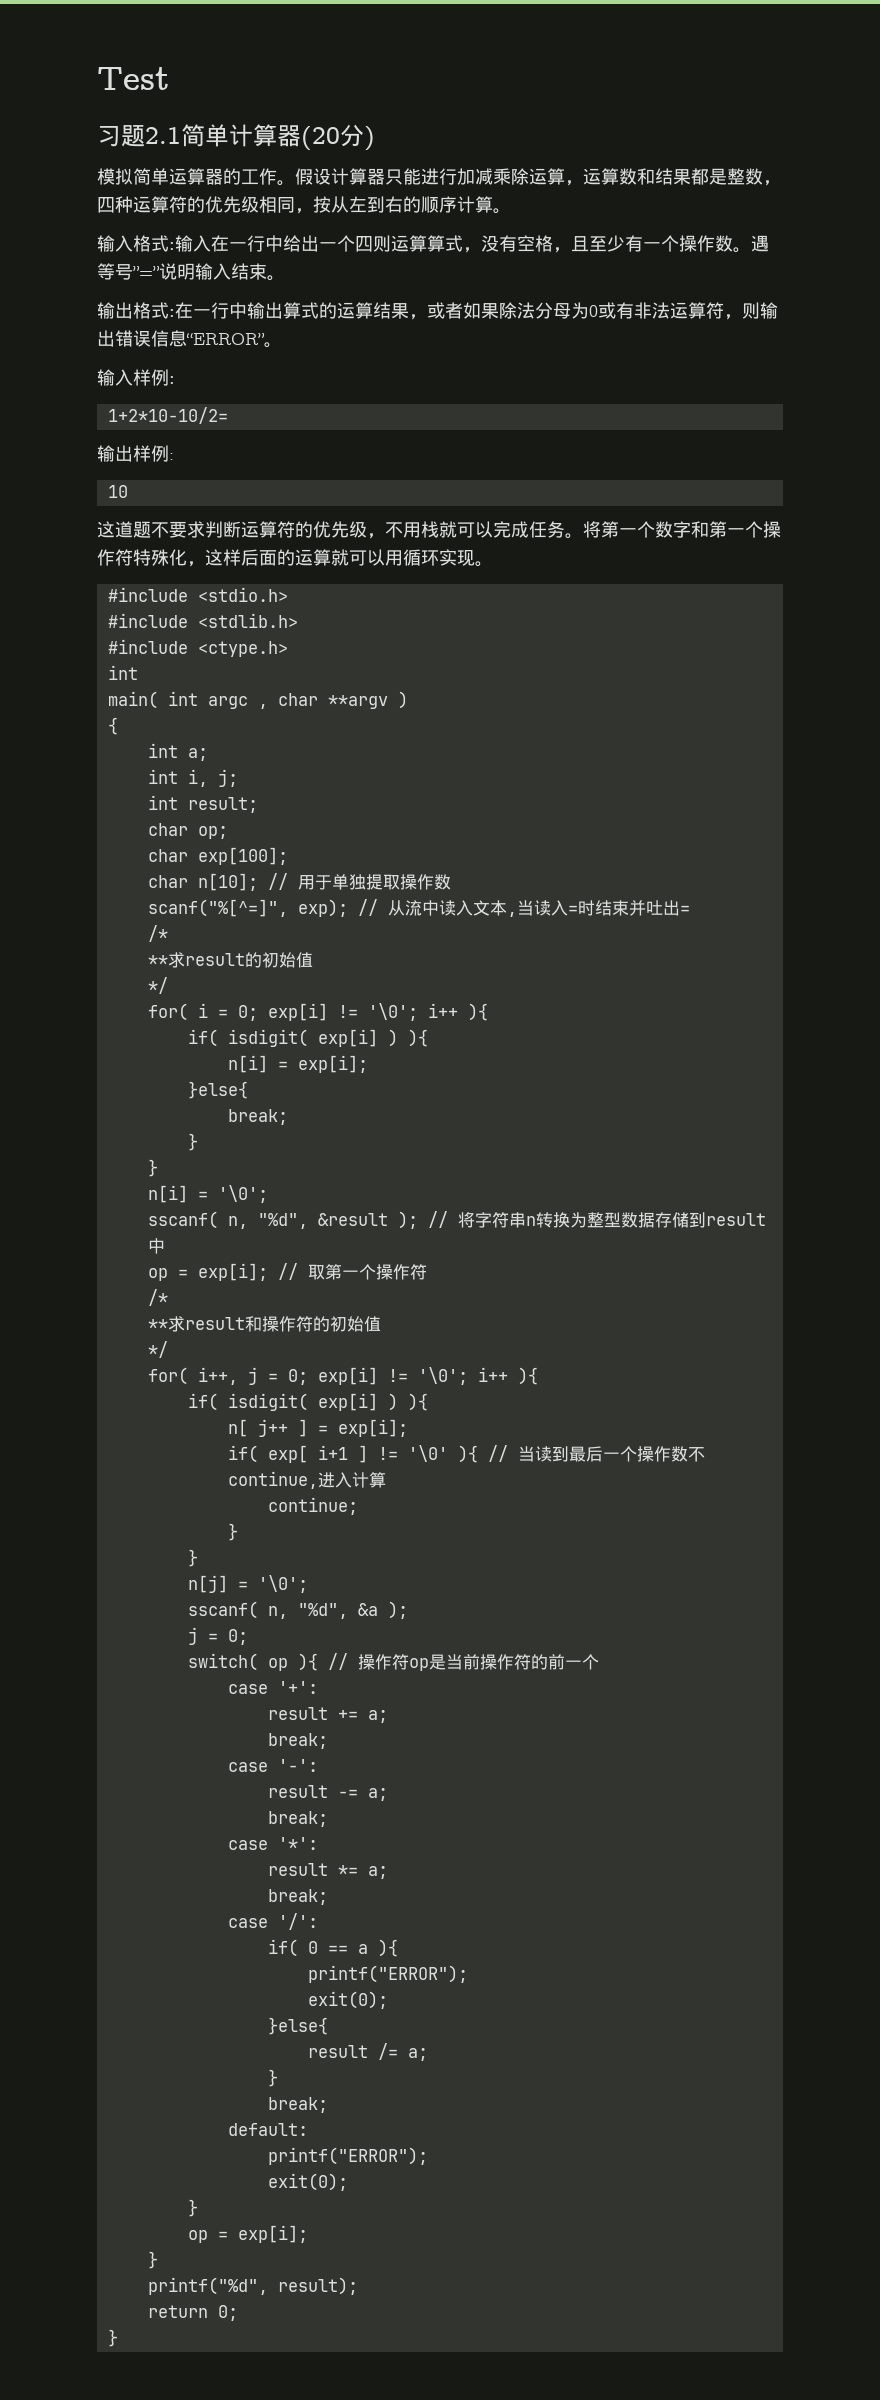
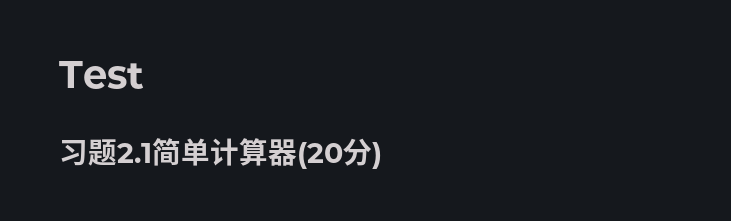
- 模拟简单运算器的工作。假设计算器只能进行加减乘除运算，运算数和结果都是整数，四种运算符的优先级相同，按从左到右的顺序计算。
- 输入格式:输入在一行中给出一个四则运算算式，没有空格，且至少有一个操作数。遇等号”=”说明输入结束。
- 输出格式:在一行中输出算式的运算结果，或者如果除法分母为0或有非法运算符，则输出错误信息“ERROR”。
- 输入样例:
- 1+2*10-10/2=
- 输出样例:
- 10
- 这道题不要求判断运算符的优先级，不用栈就可以完成任务。将第一个数字和第一个操作符特殊化，这样后面的运算就可以用循环实现。
- #include <stdio.h>
- #include <stdlib.h>
- #include <ctype.h>
- int
- main( int argc , char **argv )
- {
- int a;
- int i, j;
- int result;
- char op;
- char exp[100];
- char n[10]; // 用于单独提取操作数
- scanf("%[^=]", exp); // 从流中读入文本,当读入=时结束并吐出=
- /*
- **求result的初始值
- */
- for( i = 0; exp[i] != '\0'; i++ ){
- if( isdigit( exp[i] ) ){
- n[i] = exp[i];
- }else{
- break;
- }
- }
- n[i] = '\0';
- sscanf( n, "%d", &result ); // 将字符串n转换为整型数据存储到result中
- op = exp[i]; // 取第一个操作符
- /*
- **求result和操作符的初始值
- */
- for( i++, j = 0; exp[i] != '\0'; i++ ){
- if( isdigit( exp[i] ) ){
- n[ j++ ] = exp[i];
- if( exp[ i+1 ] != '\0' ){ // 当读到最后一个操作数不continue,进入计算
- continue;
- }
- }
- n[j] = '\0';
- sscanf( n, "%d", &a );
- j = 0;
- switch( op ){ // 操作符op是当前操作符的前一个
- case '+':
- result += a;
- break;
- case '-':
- result -= a;
- break;
- case '*':
- result *= a;
- break;
- case '/':
- if( 0 == a ){
- printf("ERROR");
- exit(0);
- }else{
- result /= a;
- }
- break;
- default:
- printf("ERROR");
- exit(0);
- }
- op = exp[i];
- }
- printf("%d", result);
- return 0;
- }

